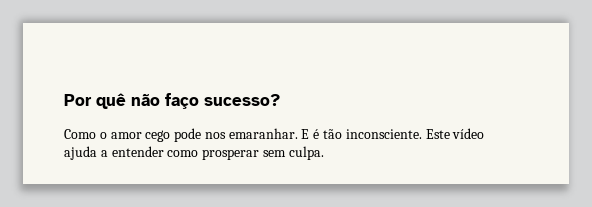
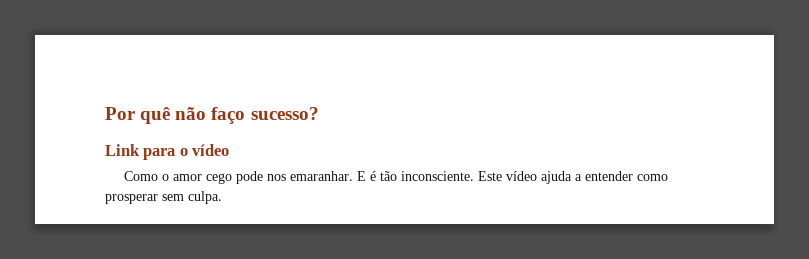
+ Link para o vídeo

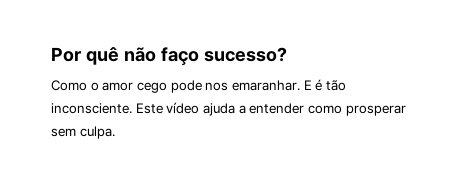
- Link para o vídeo

